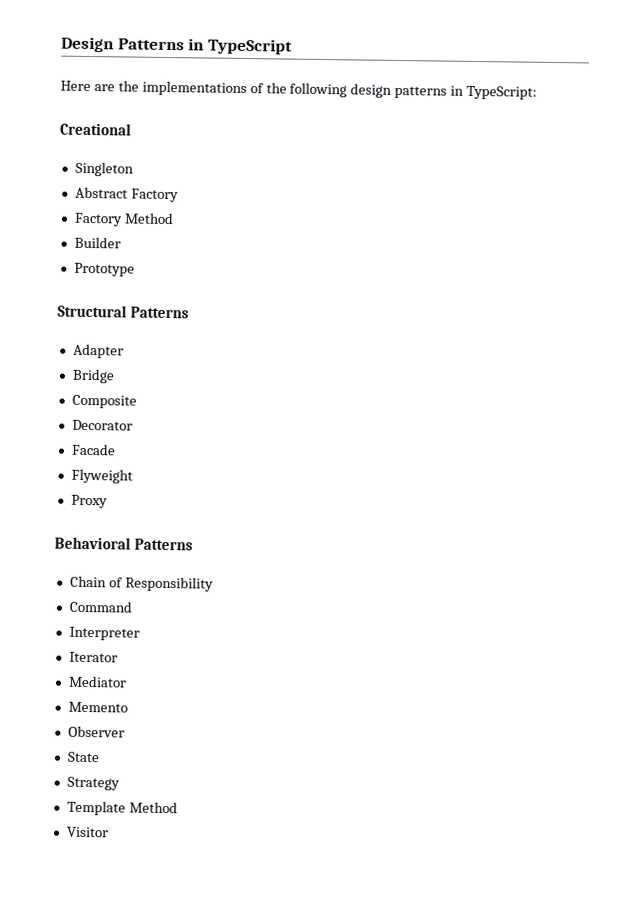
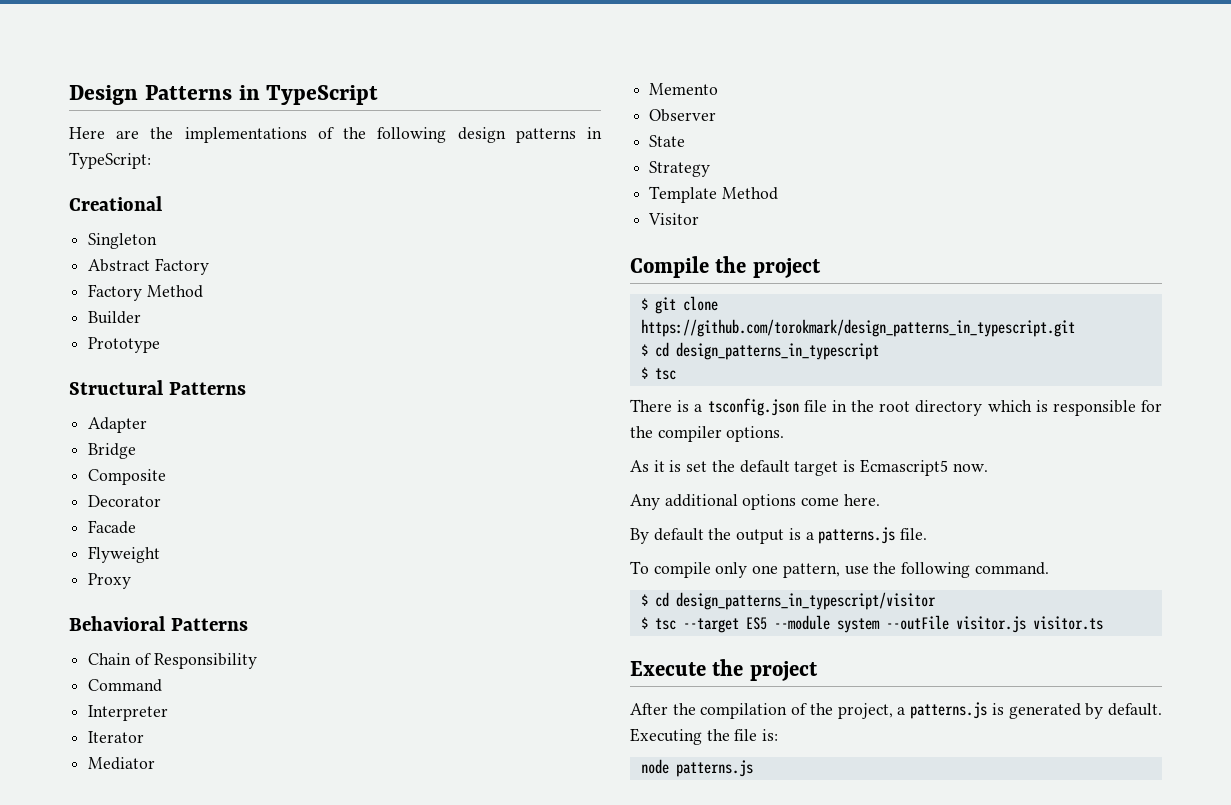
+ Compile the project
+ $ git clone https://github.com/torokmark/design_patterns_in_typescript.git
+ $ cd design_patterns_in_typescript
+ $ tsc
+ There is a tsconfig.json file in the root directory which is responsible for the compiler options.
+ As it is set the default target is Ecmascript5 now.
+ Any additional options come here.
+ By default the output is a patterns.js file.
+ To compile only one pattern, use the following command.
+ $ cd design_patterns_in_typescript/visitor
+ $ tsc --target ES5 --module system --outFile visitor.js visitor.ts
+ Execute the project
+ After the compilation of the project, a patterns.js is generated by default. Executing the file is:
+ node patterns.js

